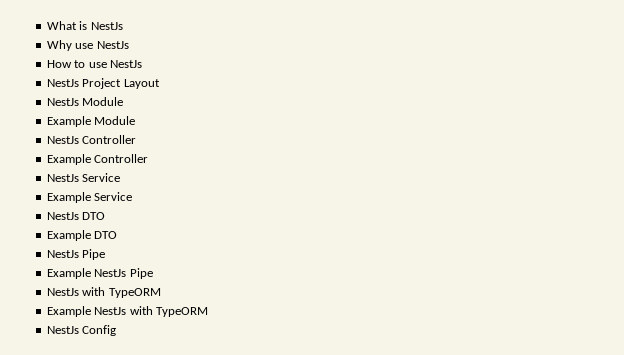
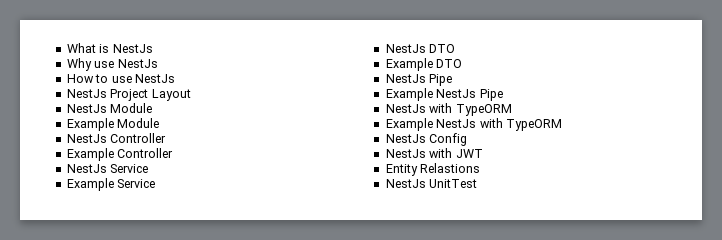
+ NestJs with JWT
+ Entity Relastions
+ NestJs UnitTest

